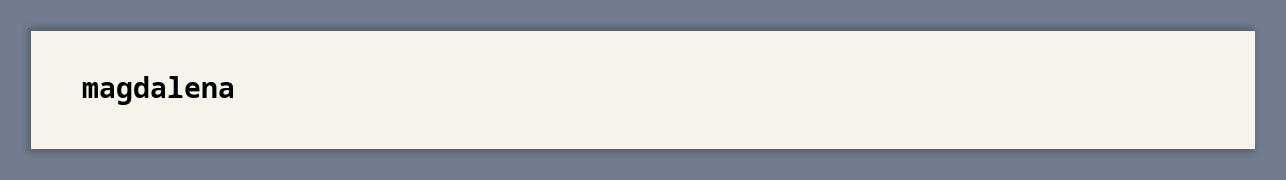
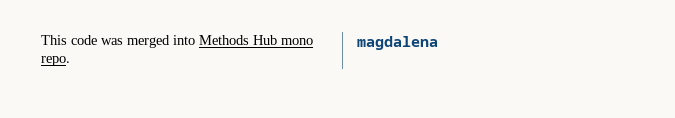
+ This code was merged into Methods Hub mono repo.

